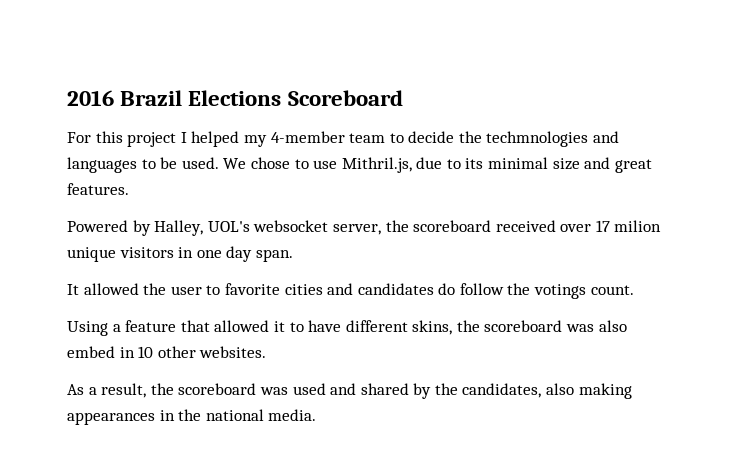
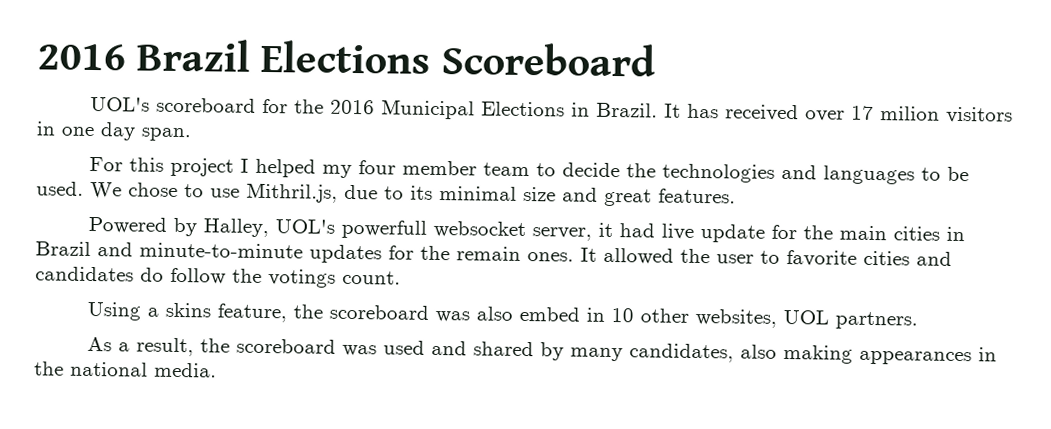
+ UOL's scoreboard for the 2016 Municipal Elections in Brazil. It has received over 17 milion visitors in one day span.
- For this project I helped my 4-member team to decide the techmnologies and languages to be used.
+ For this project I helped my four member team to decide the technologies and languages to be used.
- Powered by Halley, UOL's websocket server, the scoreboard received over 17 milion unique visitors in one day span.
- It allowed the user to favorite cities and candidates do follow the votings count.
+ Powered by Halley, UOL's powerfull websocket server, it had live update for the main cities in Brazil and minute-to-minute updates for the remain ones. It allowed the user to favorite cities and candidates do follow the votings count.
- Using a feature that allowed it to have different skins, the scoreboard was also embed in 10 other websites.
+ Using a skins feature, the scoreboard was also embed in 10 other websites, UOL partners.
- As a result, the scoreboard was used and shared by the candidates, also making appearances in the national media.
+ As a result, the scoreboard was used and shared by many candidates, also making appearances in the national media.

